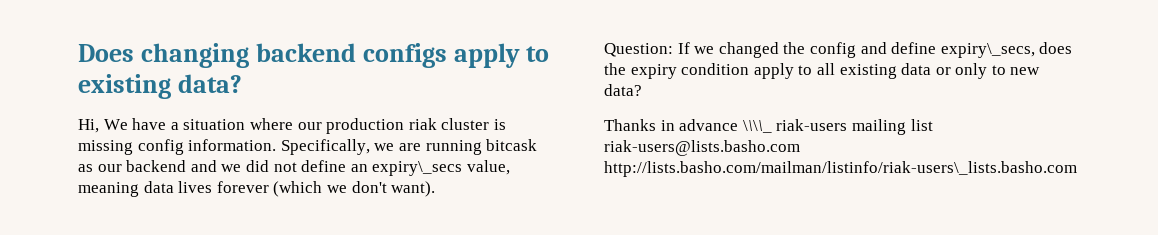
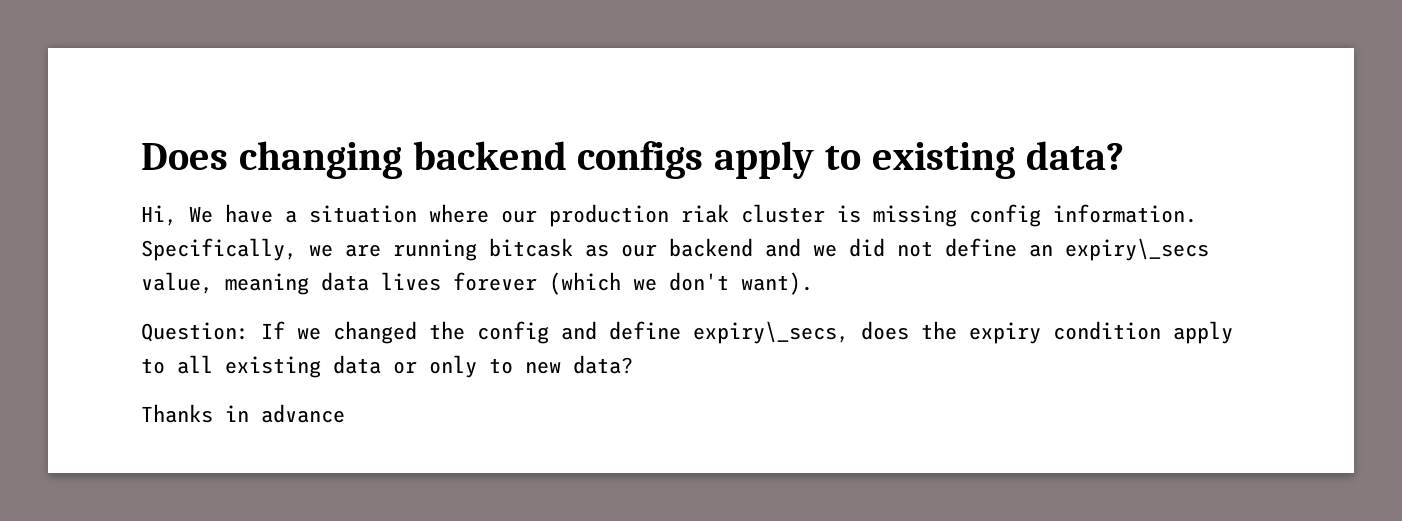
- Thanks in advance \\\\_ riak-users mailing list riak-users@lists.basho.com http://lists.basho.com/mailman/listinfo/riak-users\_lists.basho.com
+ Thanks in advance

